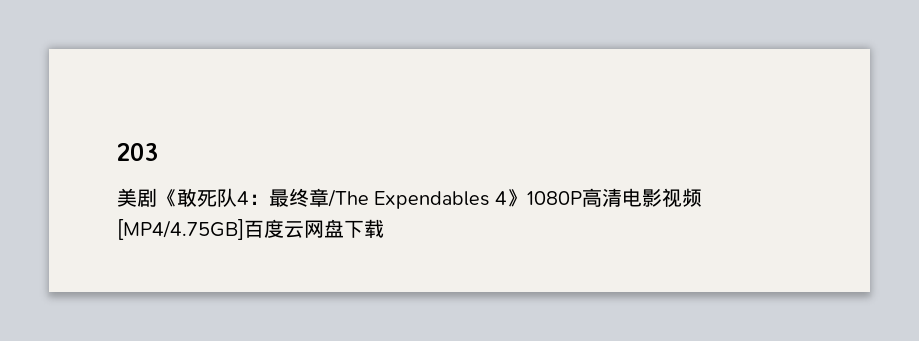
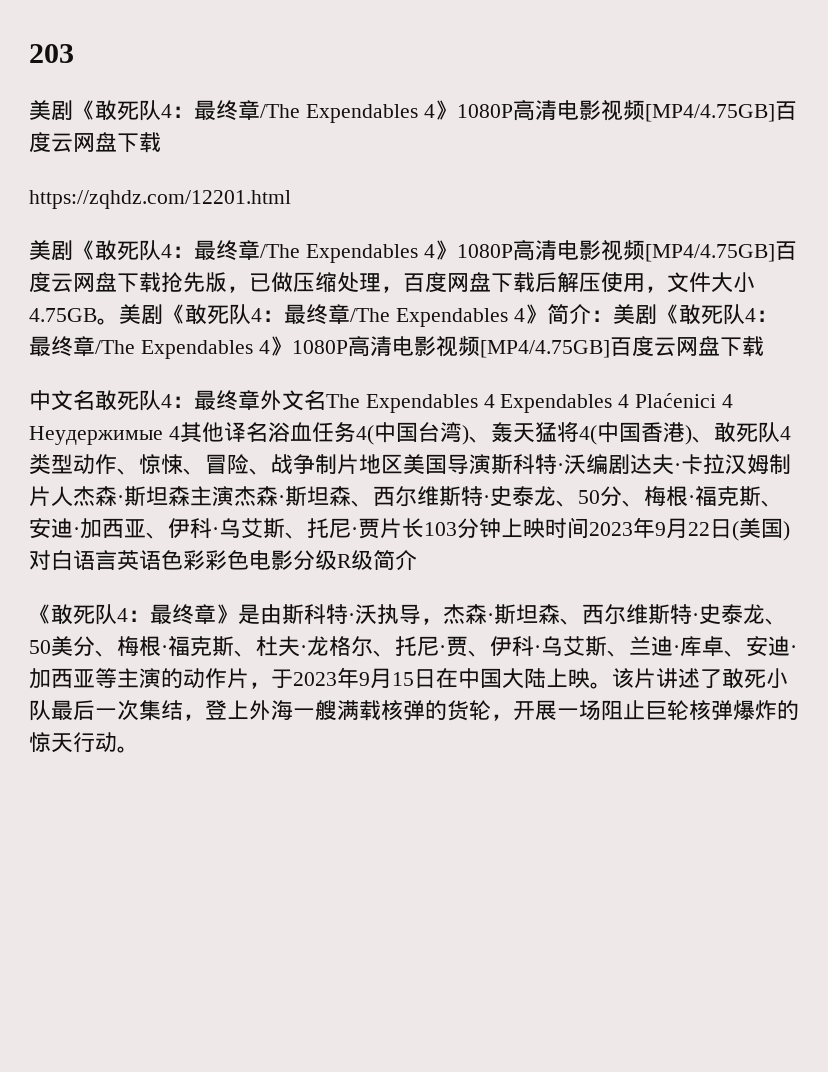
+ https://zqhdz.com/12201.html
+ 美剧《敢死队4：最终章/The Expendables 4》1080P高清电影视频[MP4/4.75GB]百度云网盘下载抢先版，已做压缩处理，百度网盘下载后解压使用，文件大小4.75GB。美剧《敢死队4：最终章/The Expendables 4》简介：美剧《敢死队4：最终章/The Expendables 4》1080P高清电影视频[MP4/4.75GB]百度云网盘下载
+ 中文名敢死队4：最终章外文名The Expendables 4 Expendables 4 Plaćenici 4 Неудержимые 4其他译名浴血任务4(中国台湾)、轰天猛将4(中国香港)、敢死队4类型动作、惊悚、冒险、战争制片地区美国导演斯科特·沃编剧达夫·卡拉汉姆制片人杰森·斯坦森主演杰森·斯坦森、西尔维斯特·史泰龙、50分、梅根·福克斯、安迪·加西亚、伊科·乌艾斯、托尼·贾片长103分钟上映时间2023年9月22日(美国)对白语言英语色彩彩色电影分级R级简介
+ 《敢死队4：最终章》是由斯科特·沃执导，杰森·斯坦森、西尔维斯特·史泰龙、50美分、梅根·福克斯、杜夫·龙格尔、托尼·贾、伊科·乌艾斯、兰迪·库卓、安迪·加西亚等主演的动作片，于2023年9月15日在中国大陆上映。该片讲述了敢死小队最后一次集结，登上外海一艘满载核弹的货轮，开展一场阻止巨轮核弹爆炸的惊天行动。

